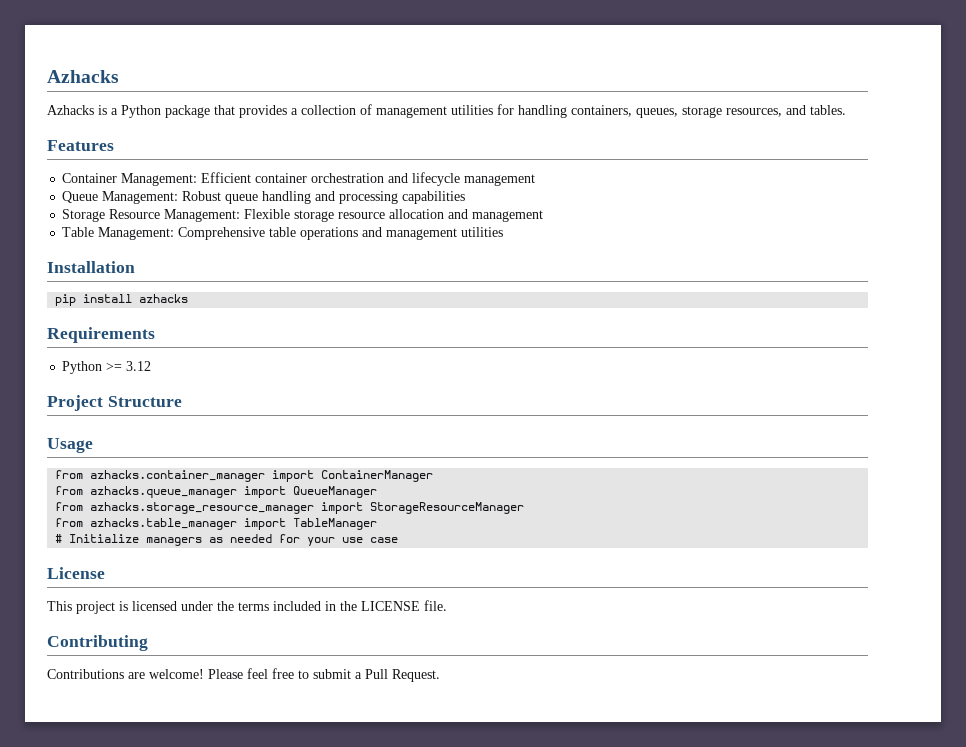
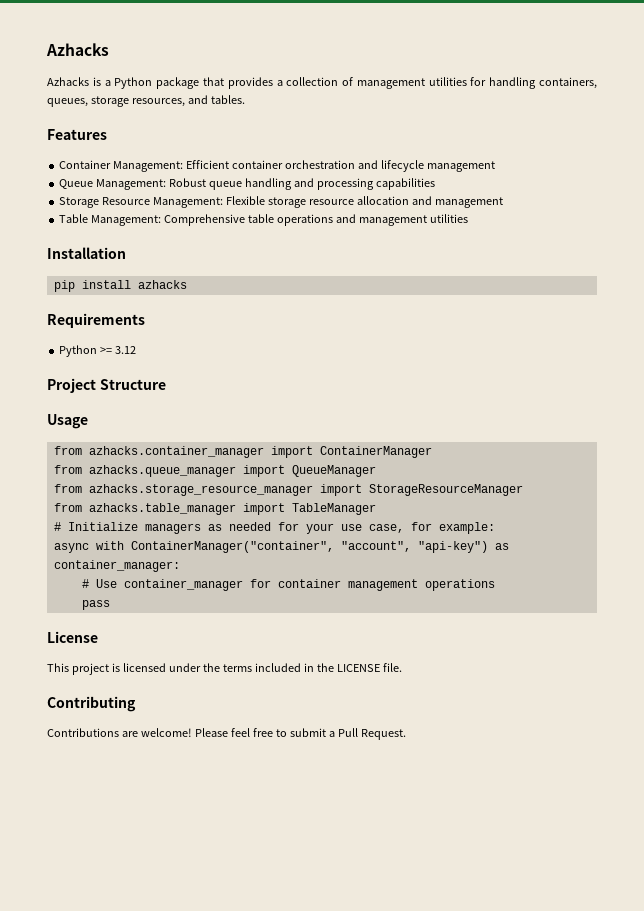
- # Initialize managers as needed for your use case
+ # Initialize managers as needed for your use case, for example:
+ async with ContainerManager("container", "account", "api-key") as container_manager:
+ # Use container_manager for container management operations
+ pass

